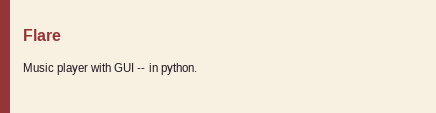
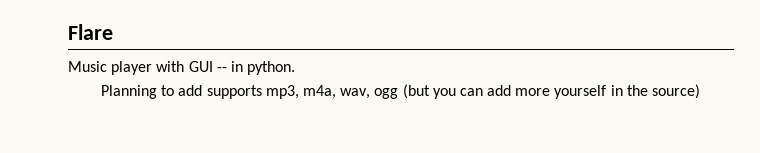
+ Planning to add supports mp3, m4a, wav, ogg (but you can add more yourself in the source)

